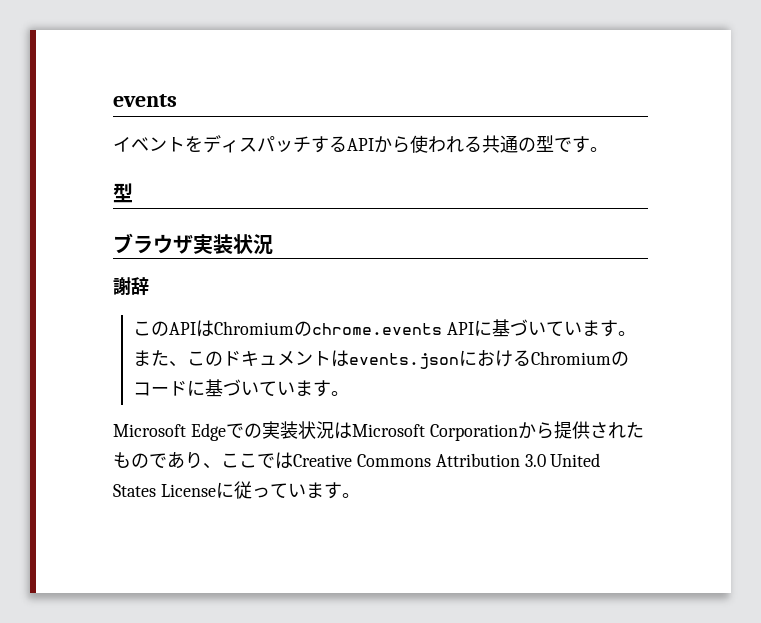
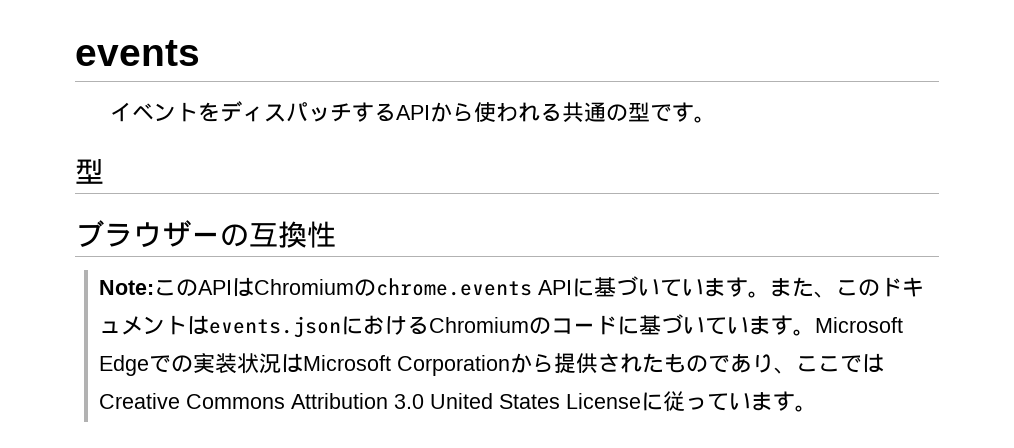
- ブラウザ実装状況
- 謝辞
- このAPIはChromiumのchrome.events APIに基づいています。
+ ブラウザーの互換性
+ Note:このAPIはChromiumのchrome.events APIに基づいています。
- また、このドキュメントはevents.jsonにおけるChromiumのコードに基づいています。
- Microsoft Edgeでの実装状況はMicrosoft Corporationから提供されたものであり、ここではCreative Commons Attribution 3.0 United States Licenseに従っています。
+ また、このドキュメントはevents.jsonにおけるChromiumのコードに基づいています。Microsoft Edgeでの実装状況はMicrosoft Corporationから提供されたものであり、ここではCreative Commons Attribution 3.0 United States Licenseに従っています。

